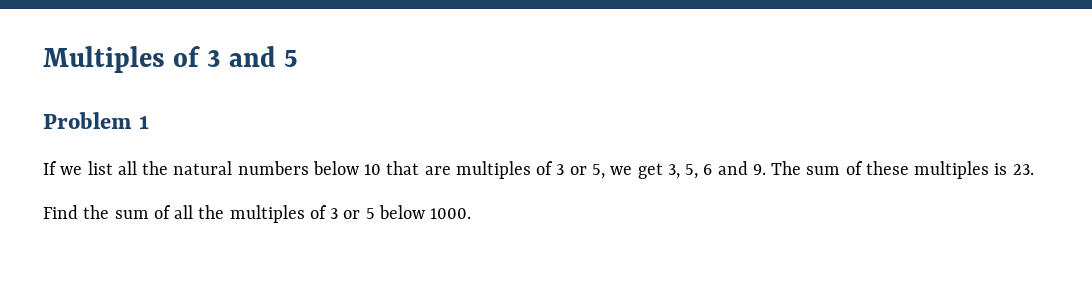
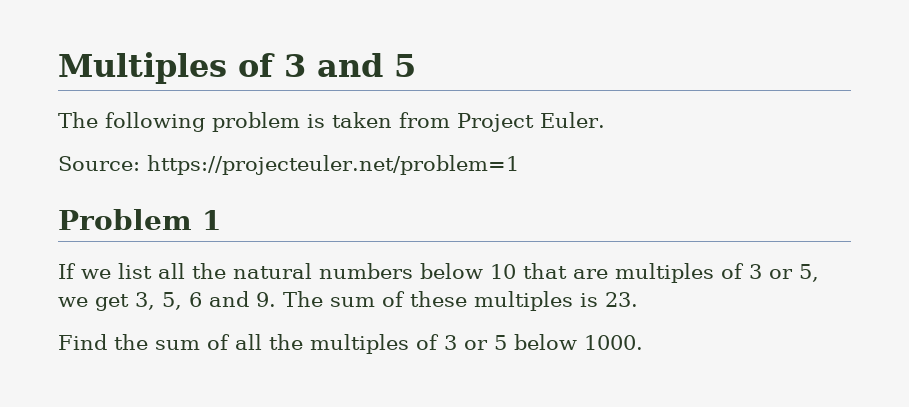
+ The following problem is taken from Project Euler.
+ Source: https://projecteuler.net/problem=1

